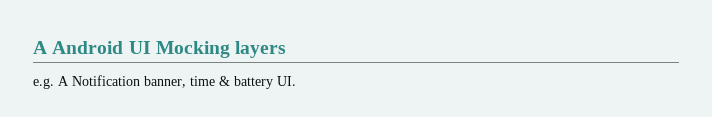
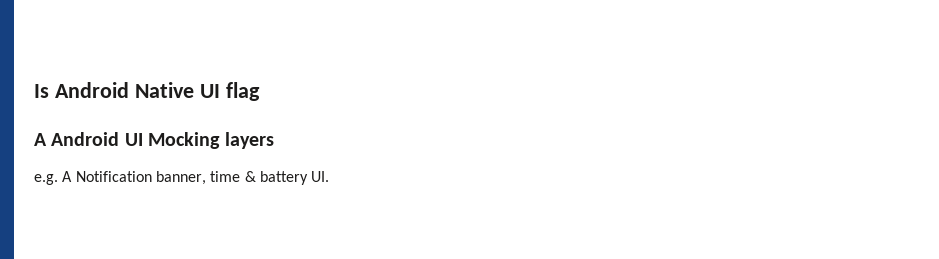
+ Is Android Native UI flag

